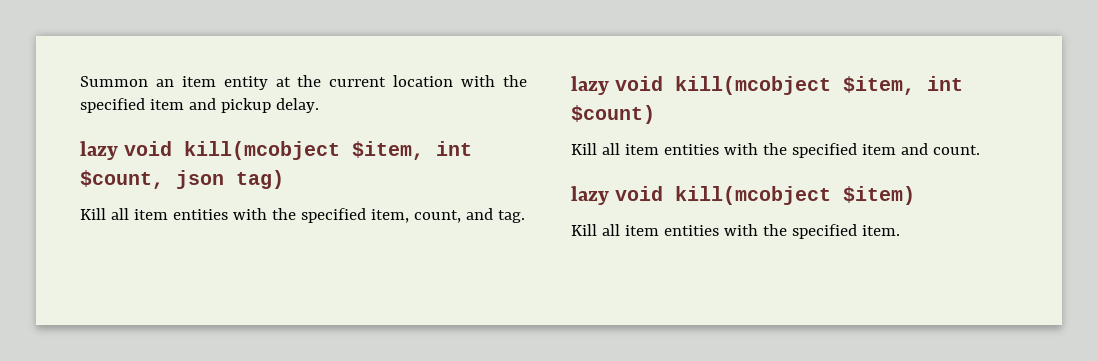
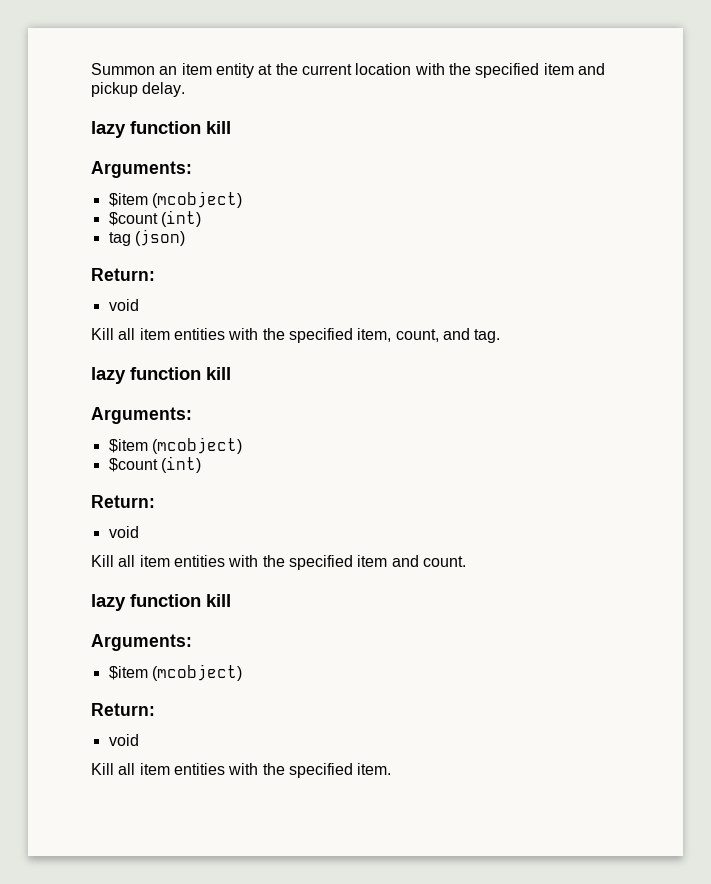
  Summon an item entity at the current location with the specified item and pickup delay.
- lazy void kill(mcobject $item, int $count, json tag)
+ lazy function kill
+ Arguments:
+ $item (mcobject)
+ $count (int)
+ tag (json)
+ Return:
+ void
  Kill all item entities with the specified item, count, and tag.
- lazy void kill(mcobject $item, int $count)
+ lazy function kill
+ Arguments:
+ $item (mcobject)
+ $count (int)
+ Return:
+ void
  Kill all item entities with the specified item and count.
- lazy void kill(mcobject $item)
+ lazy function kill
+ Arguments:
+ $item (mcobject)
+ Return:
+ void

